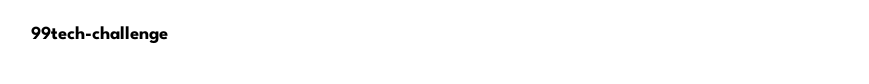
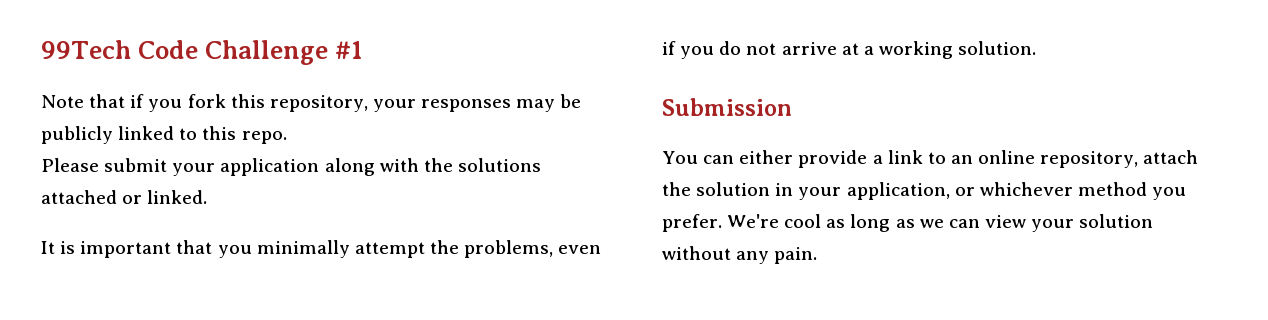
- 99tech-challenge
+ 99Tech Code Challenge #1
+ Note that if you fork this repository, your responses may be publicly linked to this repo.
+ Please submit your application along with the solutions attached or linked.
+ It is important that you minimally attempt the problems, even if you do not arrive at a working solution.
+ Submission
+ You can either provide a link to an online repository, attach the solution in your application, or whichever method you prefer. We're cool as long as we can view your solution without any pain.

